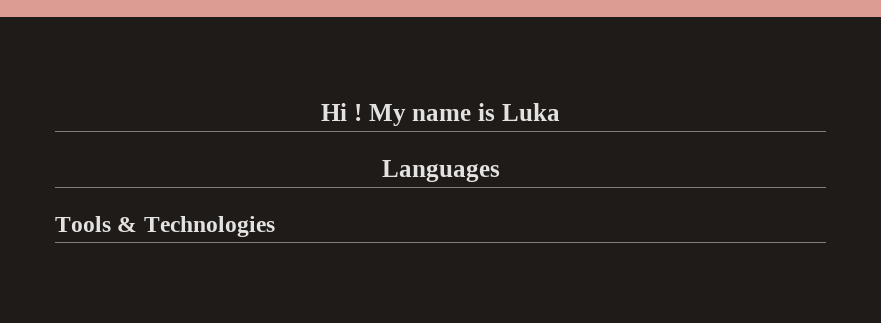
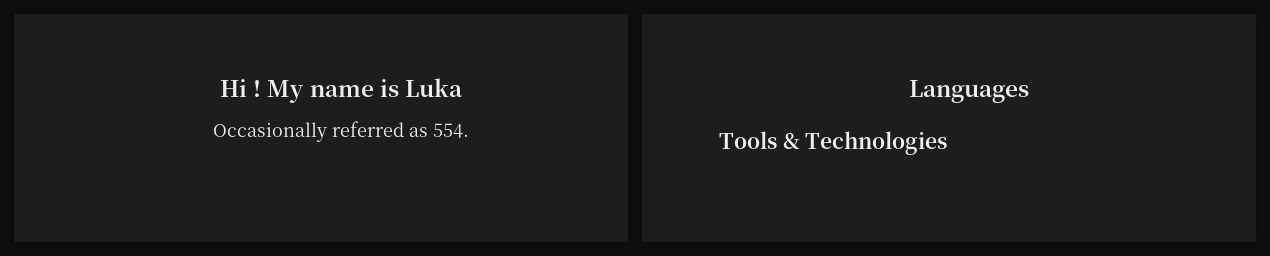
+ Occasionally referred as 554.

